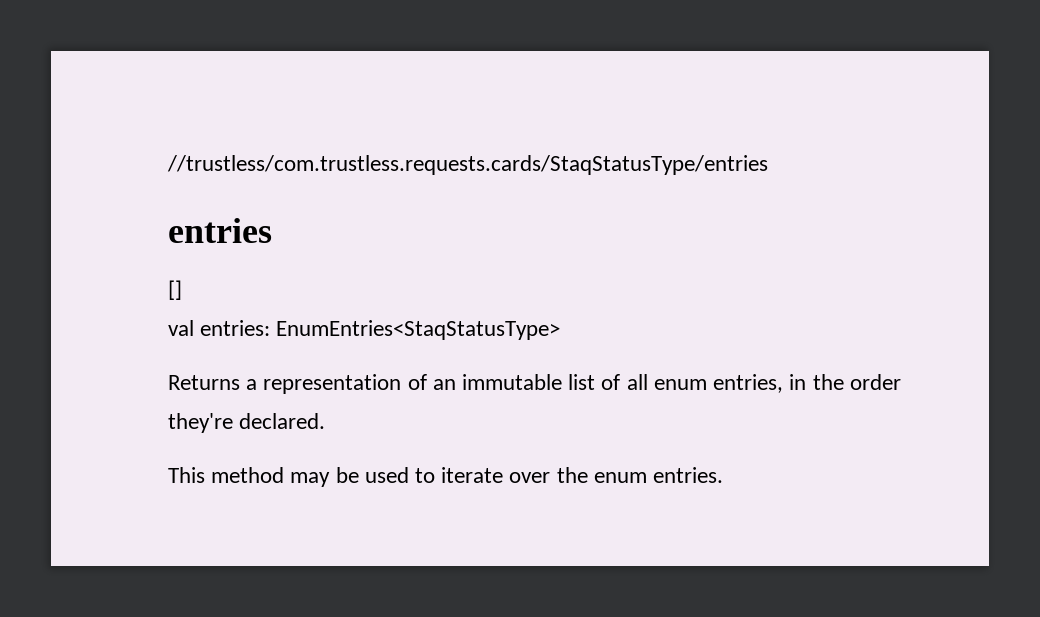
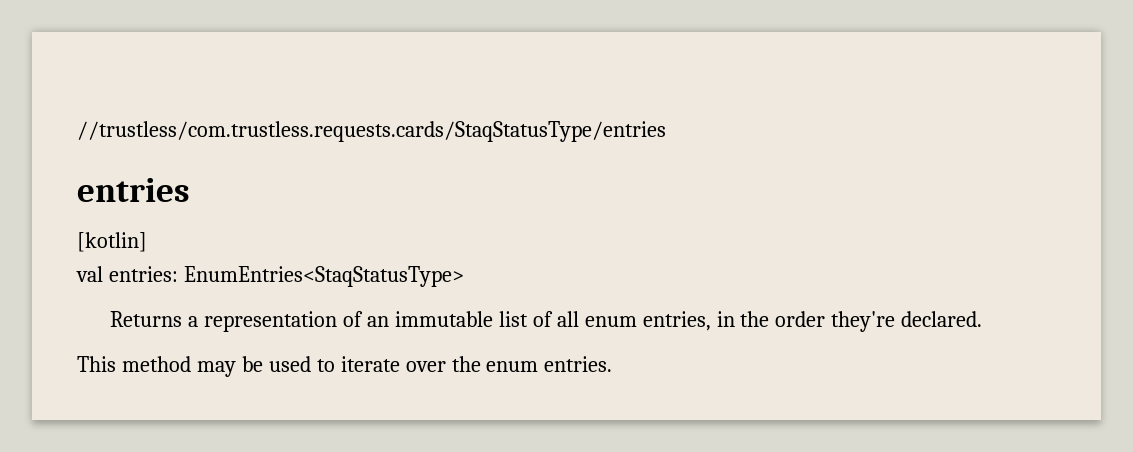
- []
+ [kotlin]

